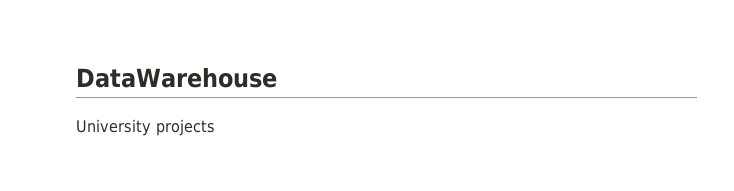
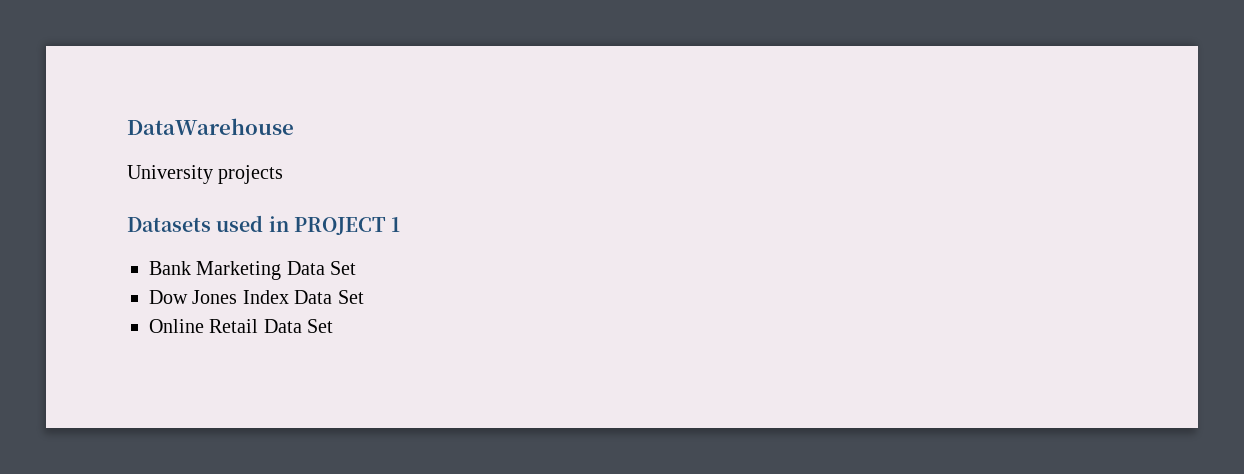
+ Datasets used in PROJECT 1
+ Bank Marketing Data Set
+ Dow Jones Index Data Set
+ Online Retail Data Set

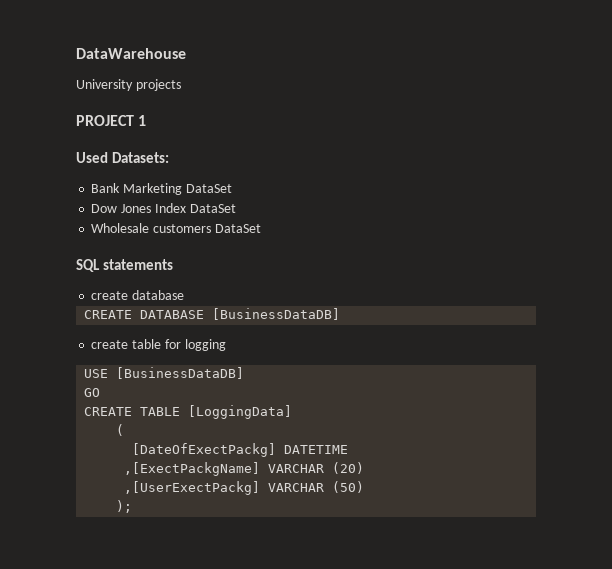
- Datasets used in PROJECT 1
+ PROJECT 1
+ Used Datasets:
- Bank Marketing Data Set
+ Bank Marketing DataSet
- Dow Jones Index Data Set
- Online Retail Data Set
+ Dow Jones Index DataSet
+ Wholesale customers DataSet
+ SQL statements
+ create database
+ CREATE DATABASE [BusinessDataDB]
+ create table for logging
+ USE [BusinessDataDB]
+ GO
+ CREATE TABLE [LoggingData]
+ (
+ [DateOfExectPackg] DATETIME
+ ,[ExectPackgName] VARCHAR (20)
+ ,[UserExectPackg] VARCHAR (50)
+ );

